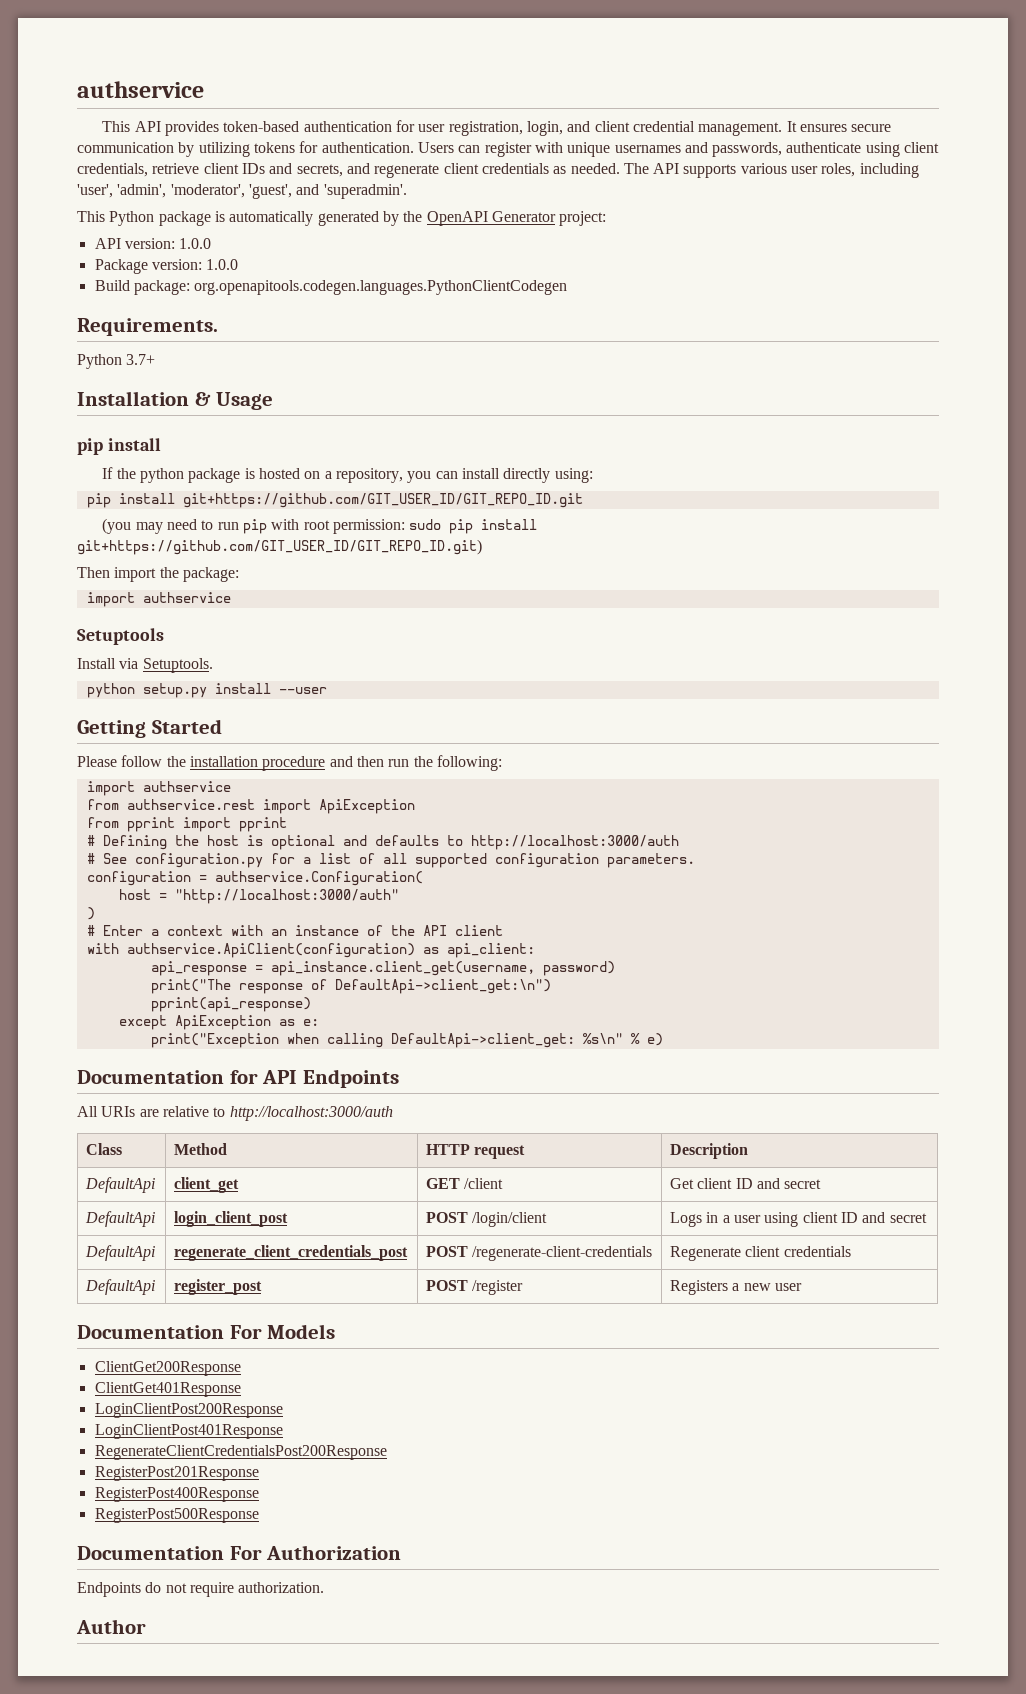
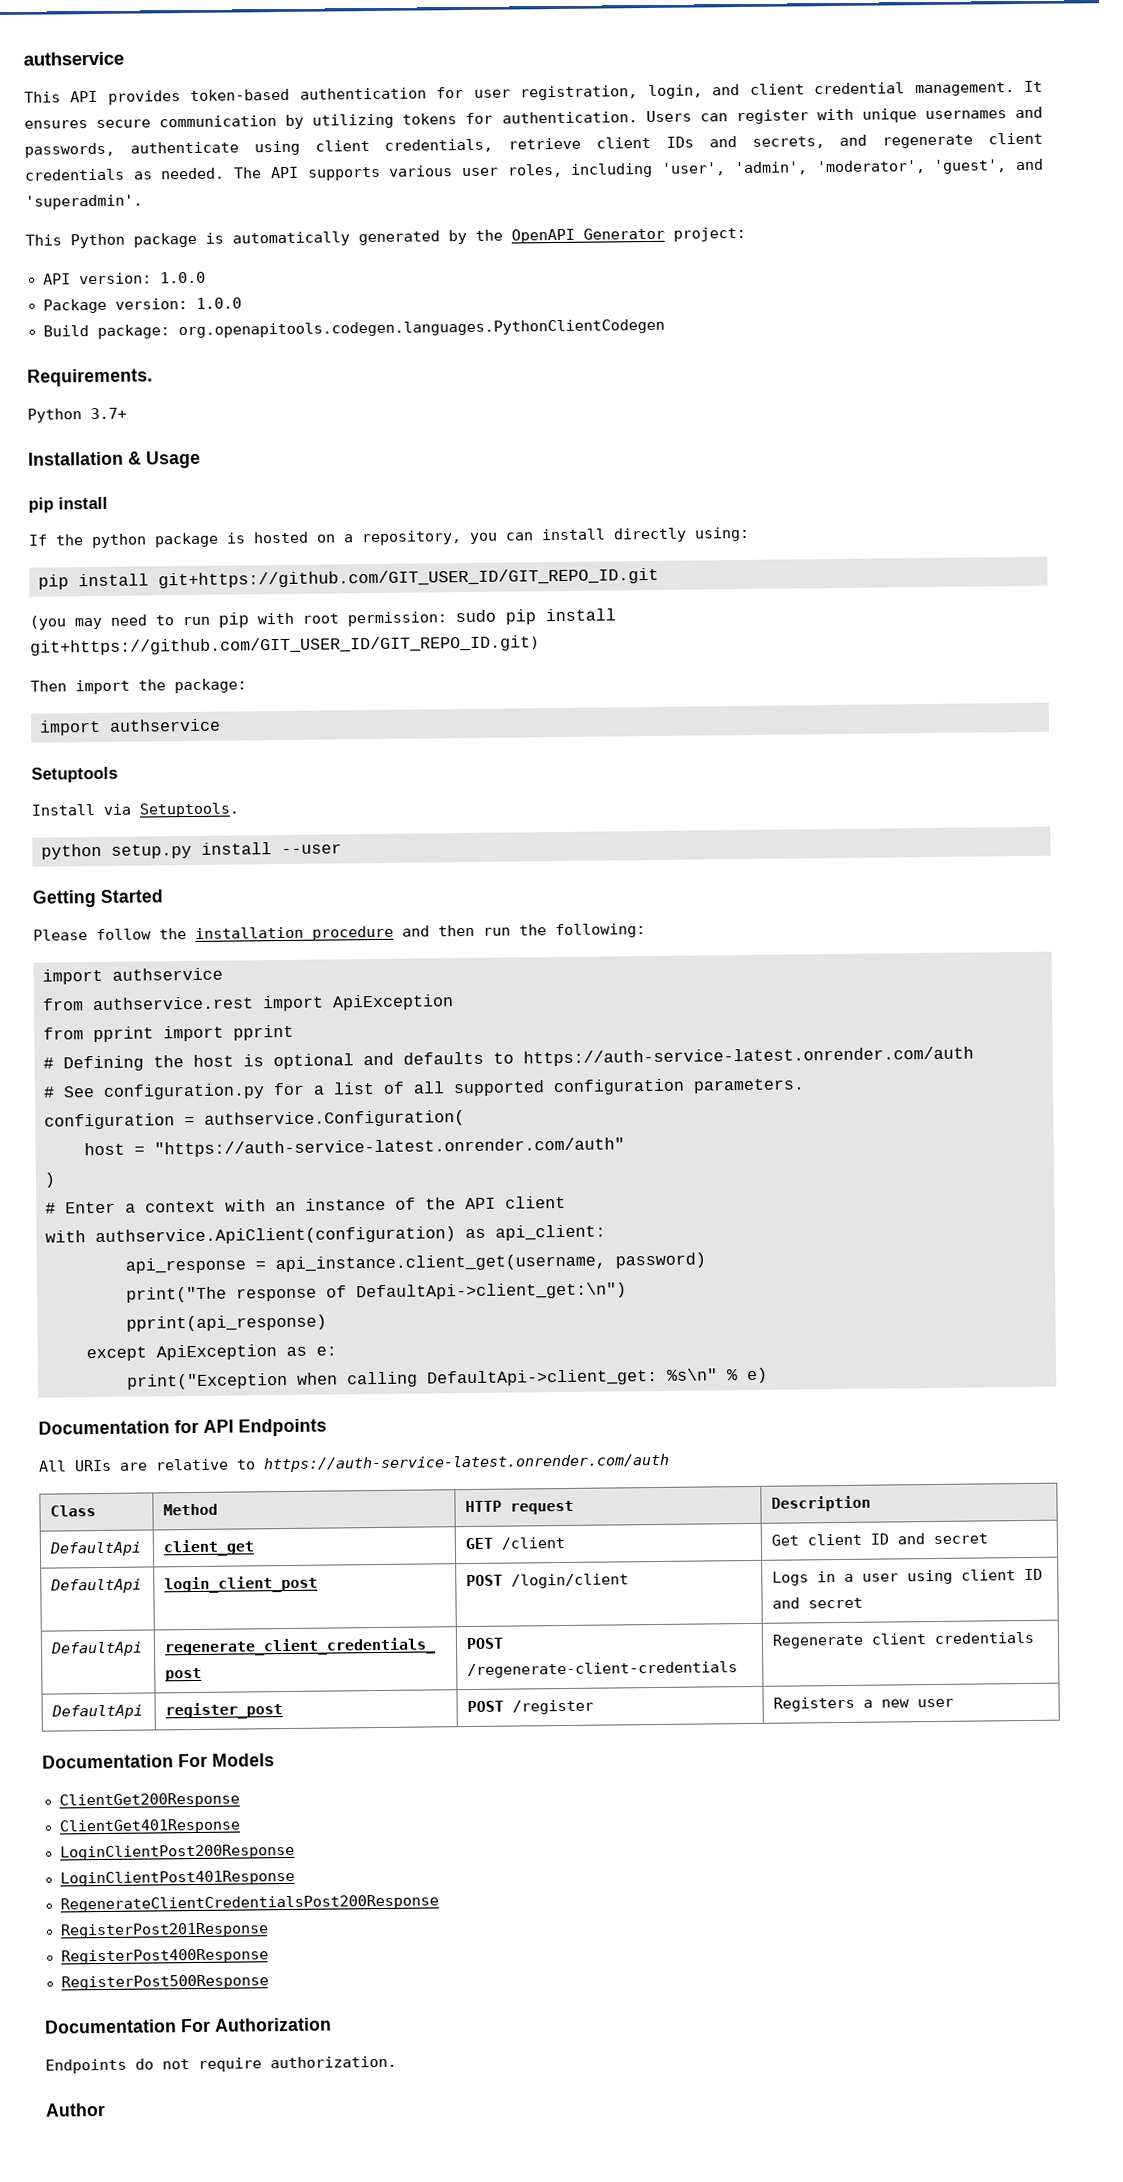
- # Defining the host is optional and defaults to http://localhost:3000/auth
+ # Defining the host is optional and defaults to https://auth-service-latest.onrender.com/auth
- host = "http://localhost:3000/auth"
+ host = "https://auth-service-latest.onrender.com/auth"
- All URIs are relative to http://localhost:3000/auth
+ All URIs are relative to https://auth-service-latest.onrender.com/auth

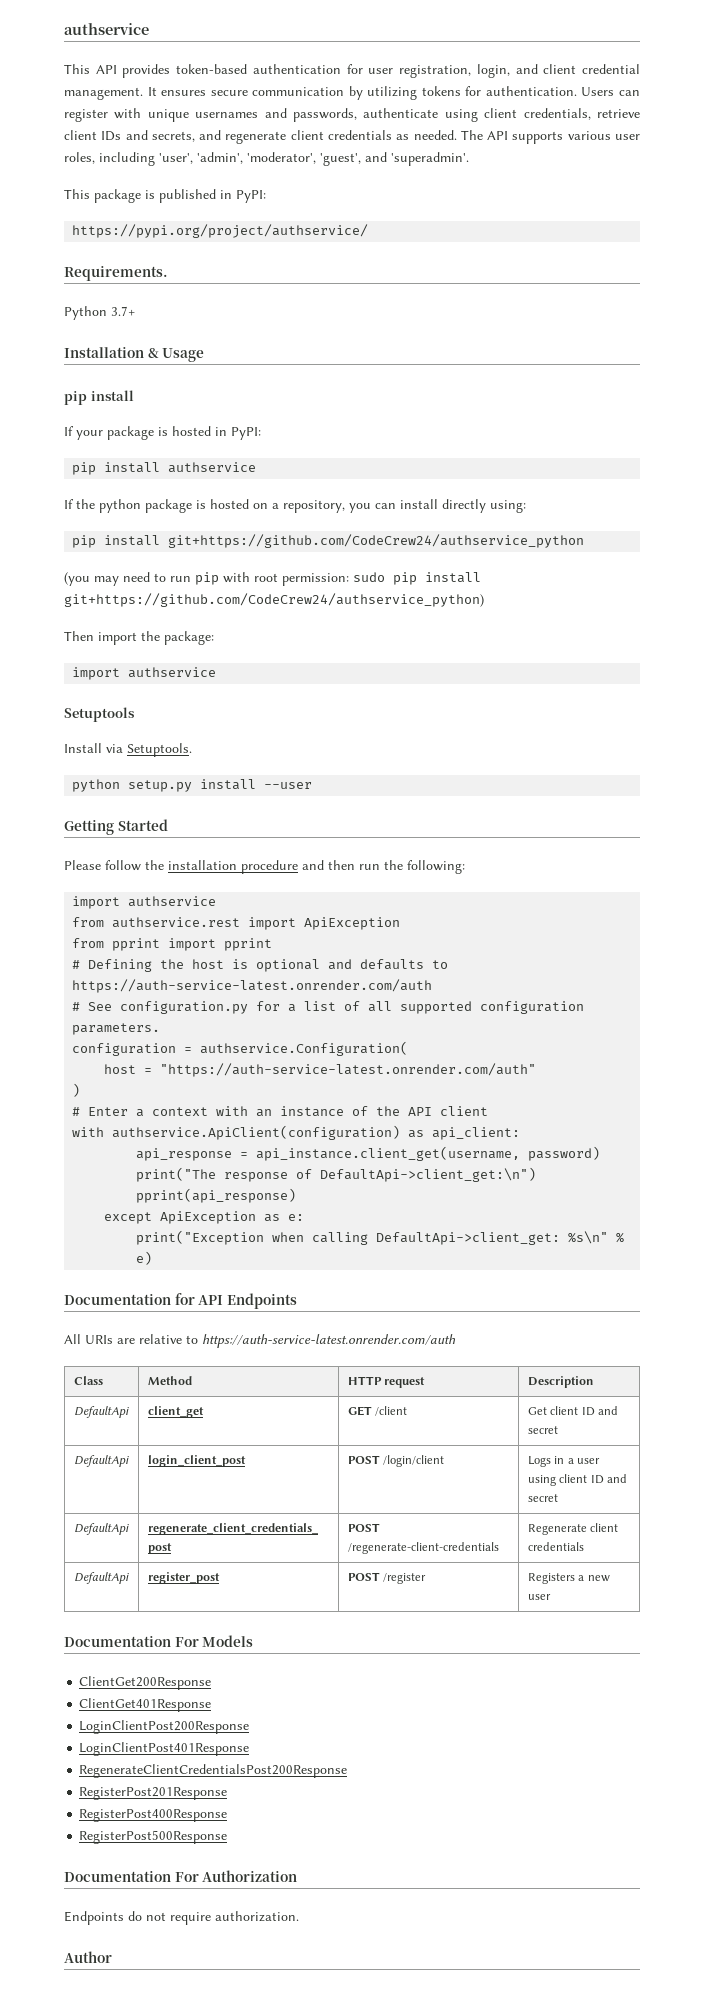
- This Python package is automatically generated by the OpenAPI Generator project:
- API version: 1.0.0
- Package version: 1.0.0
- Build package: org.openapitools.codegen.languages.PythonClientCodegen
+ This package is published in PyPI:
+ https://pypi.org/project/authservice/
+ If your package is hosted in PyPI:
+ pip install authservice
- pip install git+https://github.com/GIT_USER_ID/GIT_REPO_ID.git
+ pip install git+https://github.com/CodeCrew24/authservice_python
- (you may need to run pip with root permission: sudo pip install git+https://github.com/GIT_USER_ID/GIT_REPO_ID.git)
+ (you may need to run pip with root permission: sudo pip install git+https://github.com/CodeCrew24/authservice_python)

